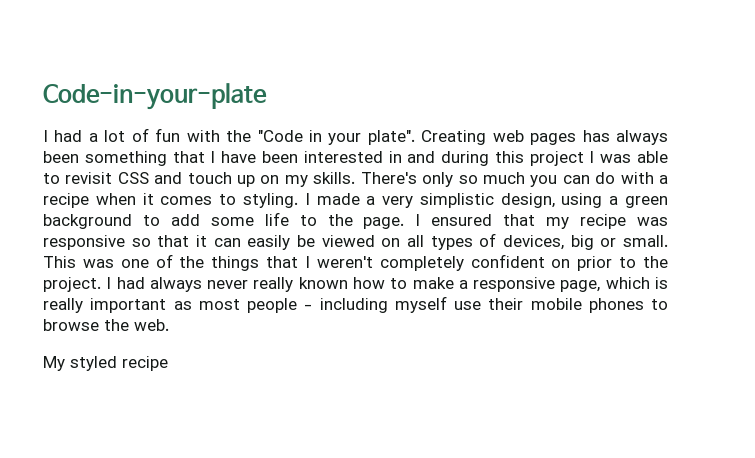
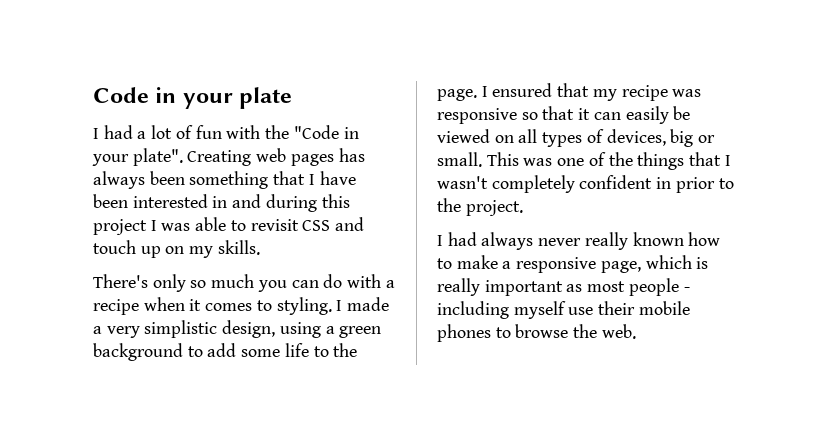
- Code-in-your-plate
+ Code in your plate
- Creating web pages has always been something that I have been interested in and during this project I was able to revisit CSS and touch up on my skills. There's only so much you can do with a recipe when it comes to styling.
+ Creating web pages has always been something that I have been interested in and during this project I was able to revisit CSS and touch up on my skills.
+ There's only so much you can do with a recipe when it comes to styling.
- This was one of the things that I weren't completely confident on prior to the project. I had always never really known how to make a responsive page, which is really important as most people - including myself use their mobile phones to browse the web.
+ This was one of the things that I wasn't completely confident in prior to the project.
+ I had always never really known how to make a responsive page, which is really important as most people - including myself use their mobile phones to browse the web.
- My styled recipe

